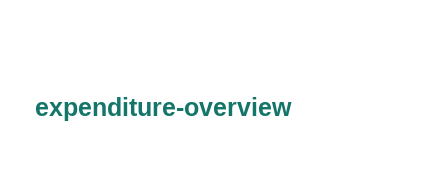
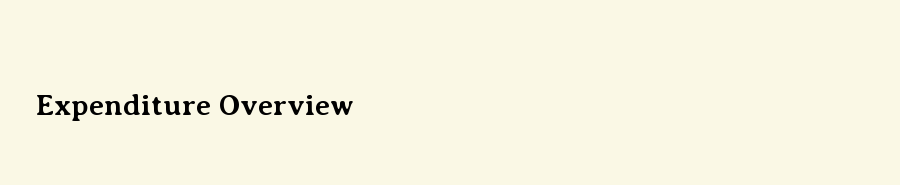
- expenditure-overview
+ Expenditure Overview

